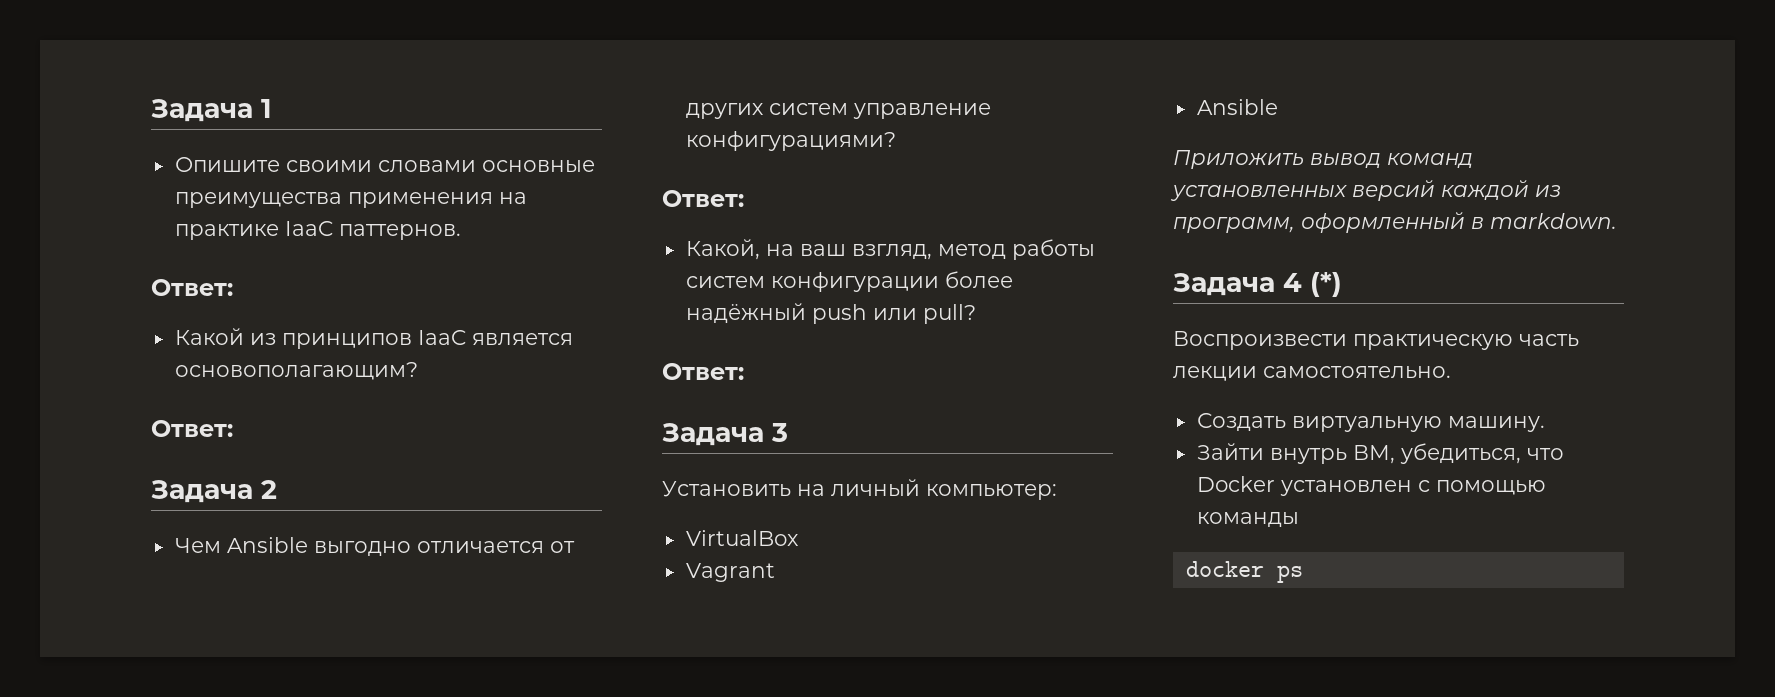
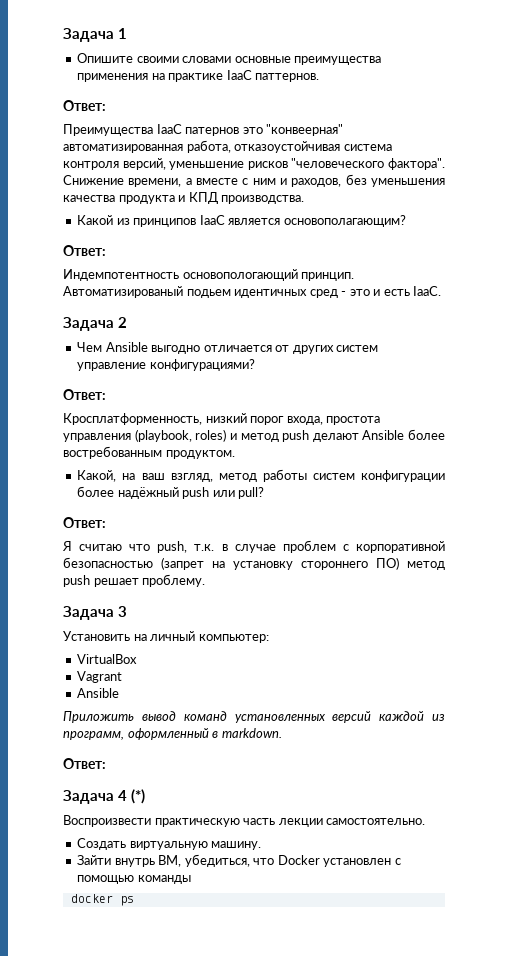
+ Преимущества IaaC патернов это "конвеерная" автоматизированная работа, отказоустойчивая система контроля версий, уменьшение рисков "человеческого фактора". Снижение времени, а вместе с ним и раходов, без уменьшения качества продукта и КПД производства.
+ Индемпотентность основопологающий принцип. Автоматизированый подьем идентичных сред - это и есть IaaC.
+ Кросплатформенность, низкий порог входа, простота управления (playbook, roles) и метод push делают Ansible более востребованным продуктом.
+ Я считаю что push, т.к. в случае проблем с корпоративной безопасностью (запрет на установку стороннего ПО) метод push решает проблему.
  Приложить вывод команд установленных версий каждой из программ, оформленный в markdown.
+ Ответ:

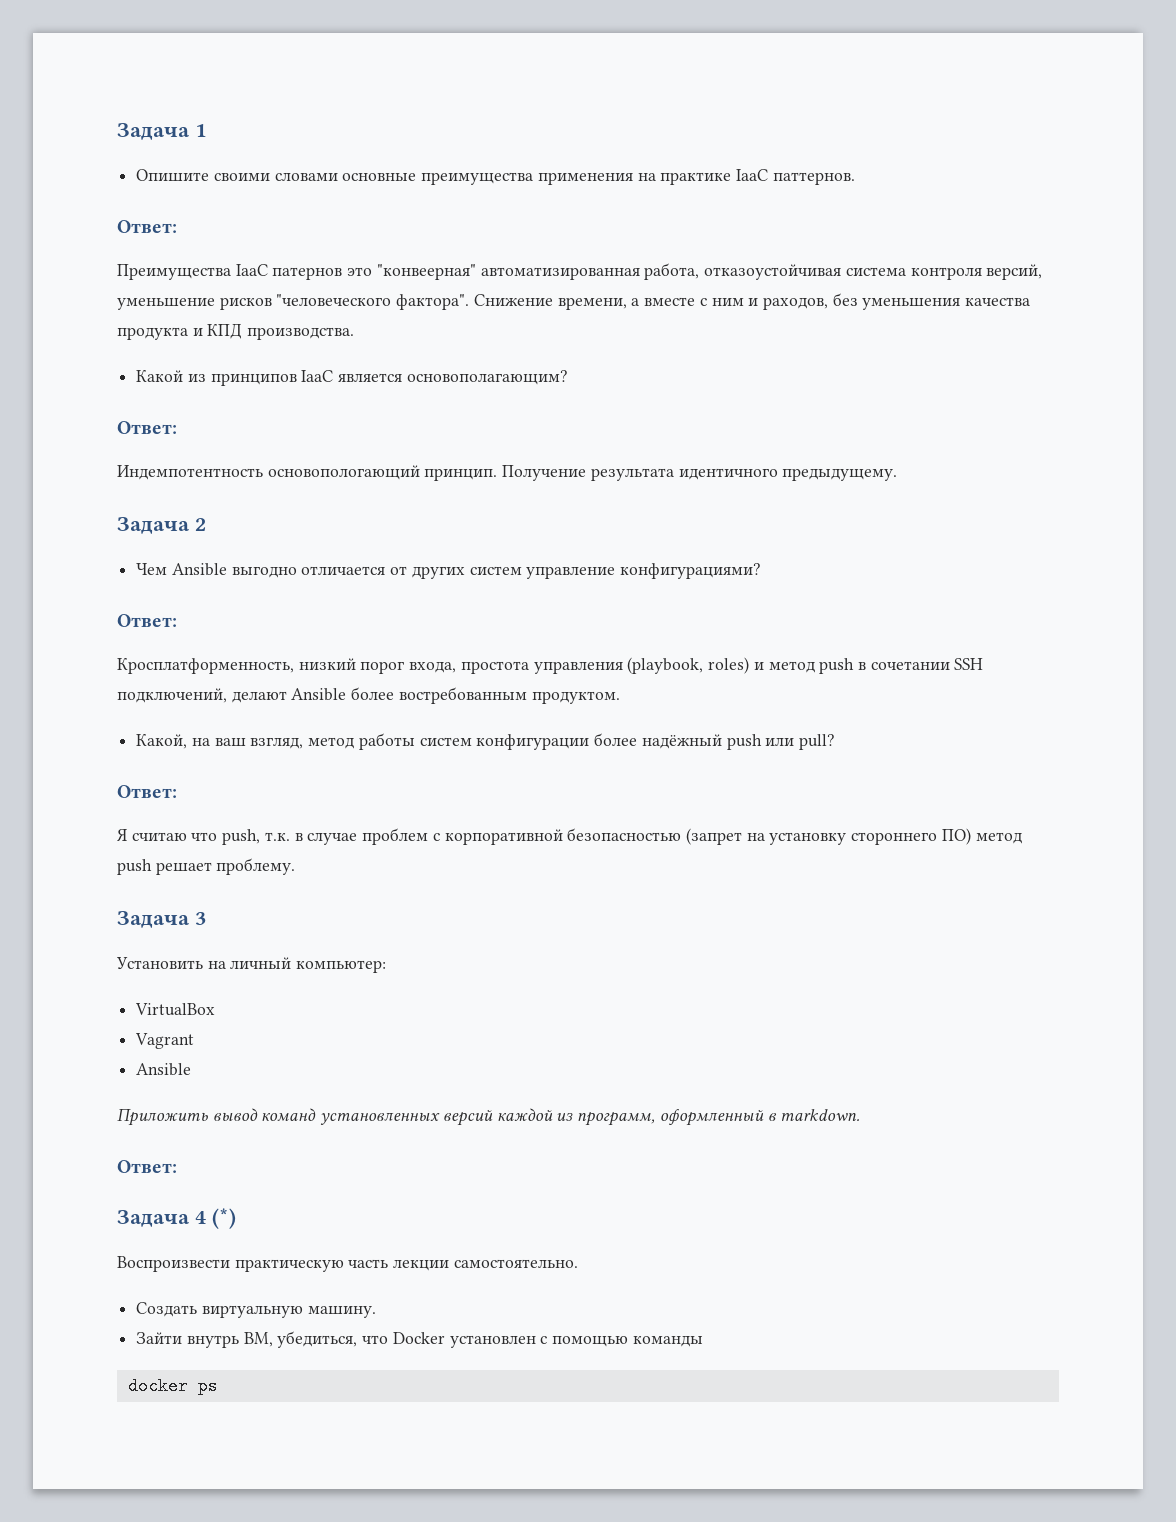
- Автоматизированый подьем идентичных сред - это и есть IaaC.
+ Получение результата идентичного предыдущему.
- Кросплатформенность, низкий порог входа, простота управления (playbook, roles) и метод push делают Ansible более востребованным продуктом.
+ Кросплатформенность, низкий порог входа, простота управления (playbook, roles) и метод push в сочетании SSH подключений, делают Ansible более востребованным продуктом.

